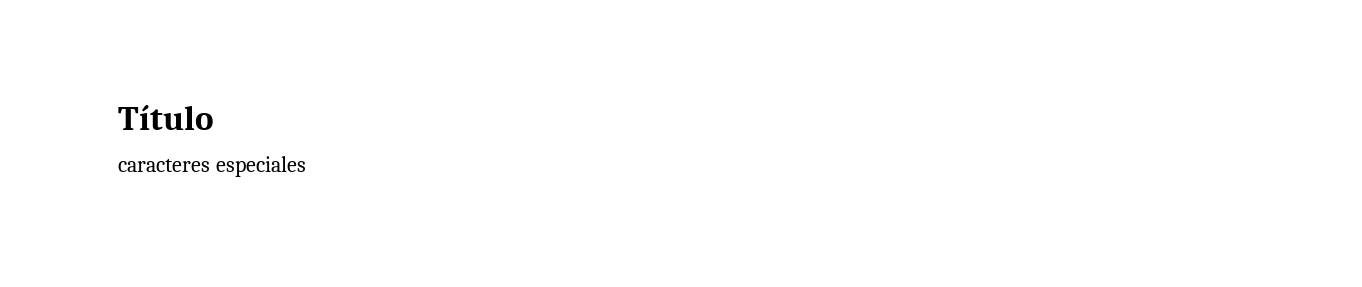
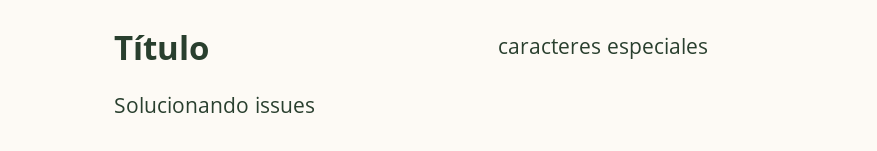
+ Solucionando issues

